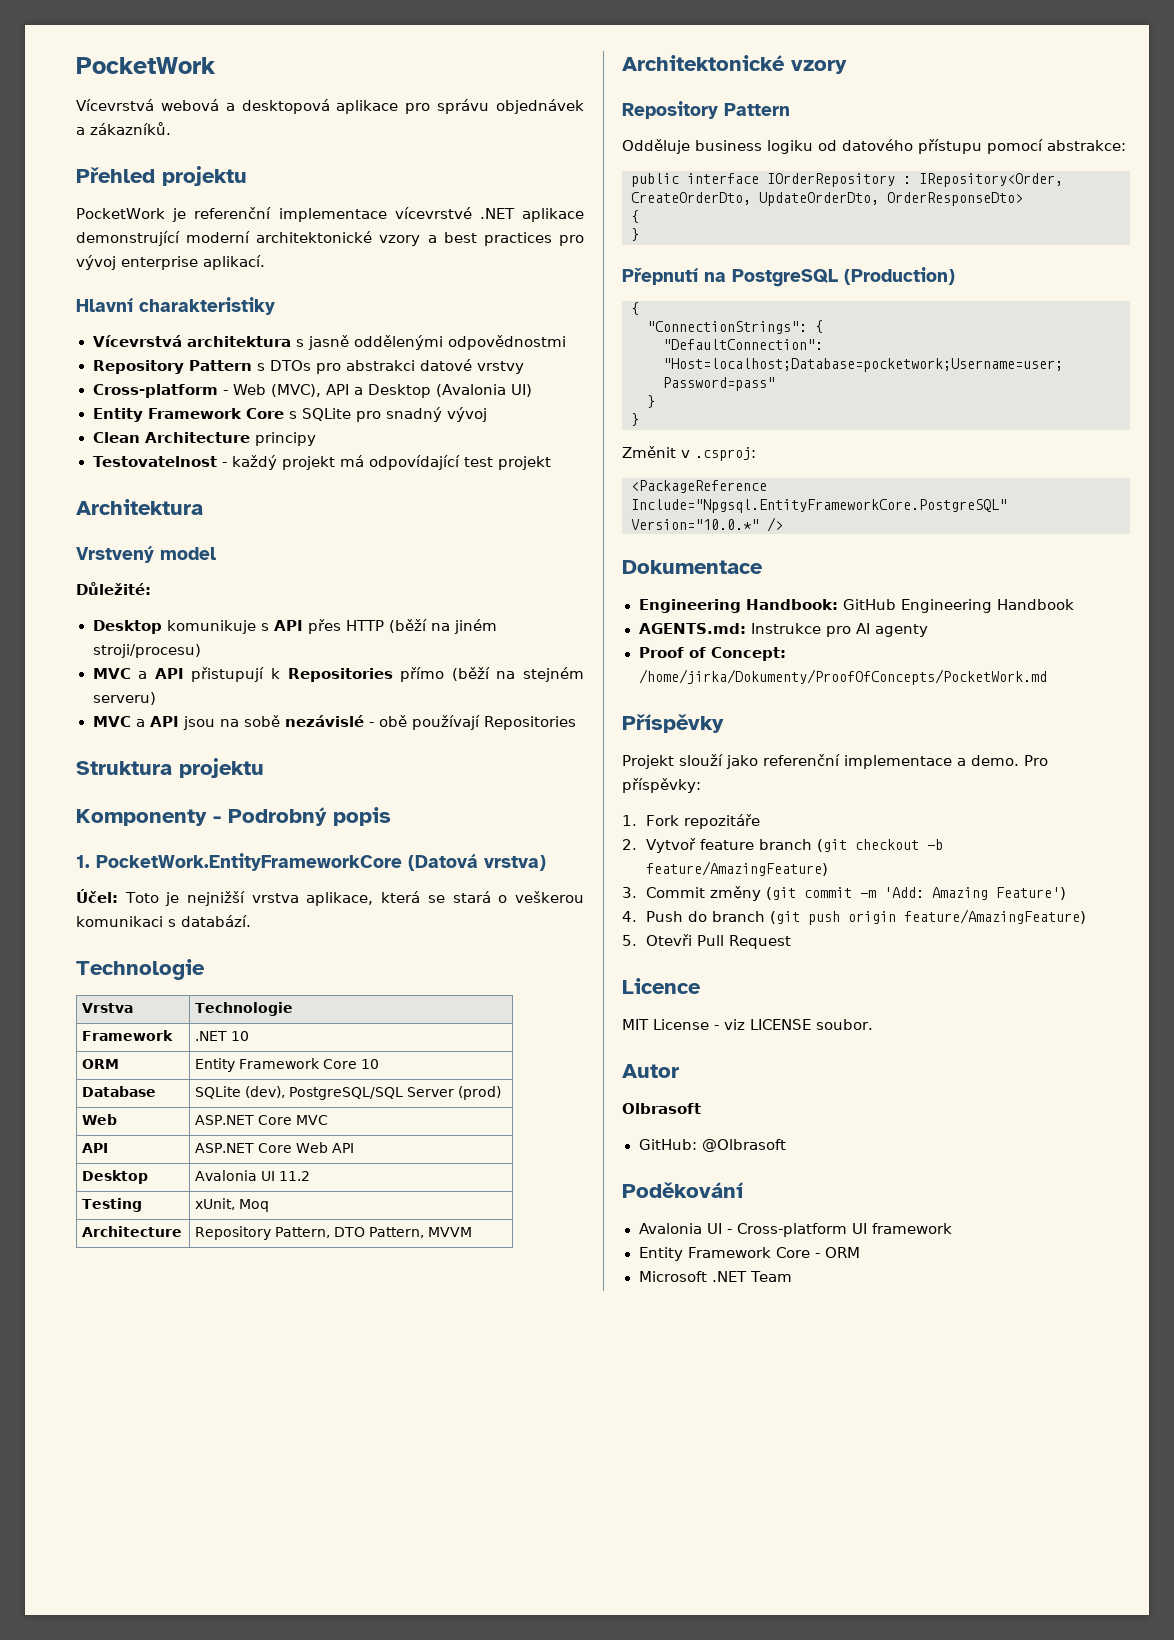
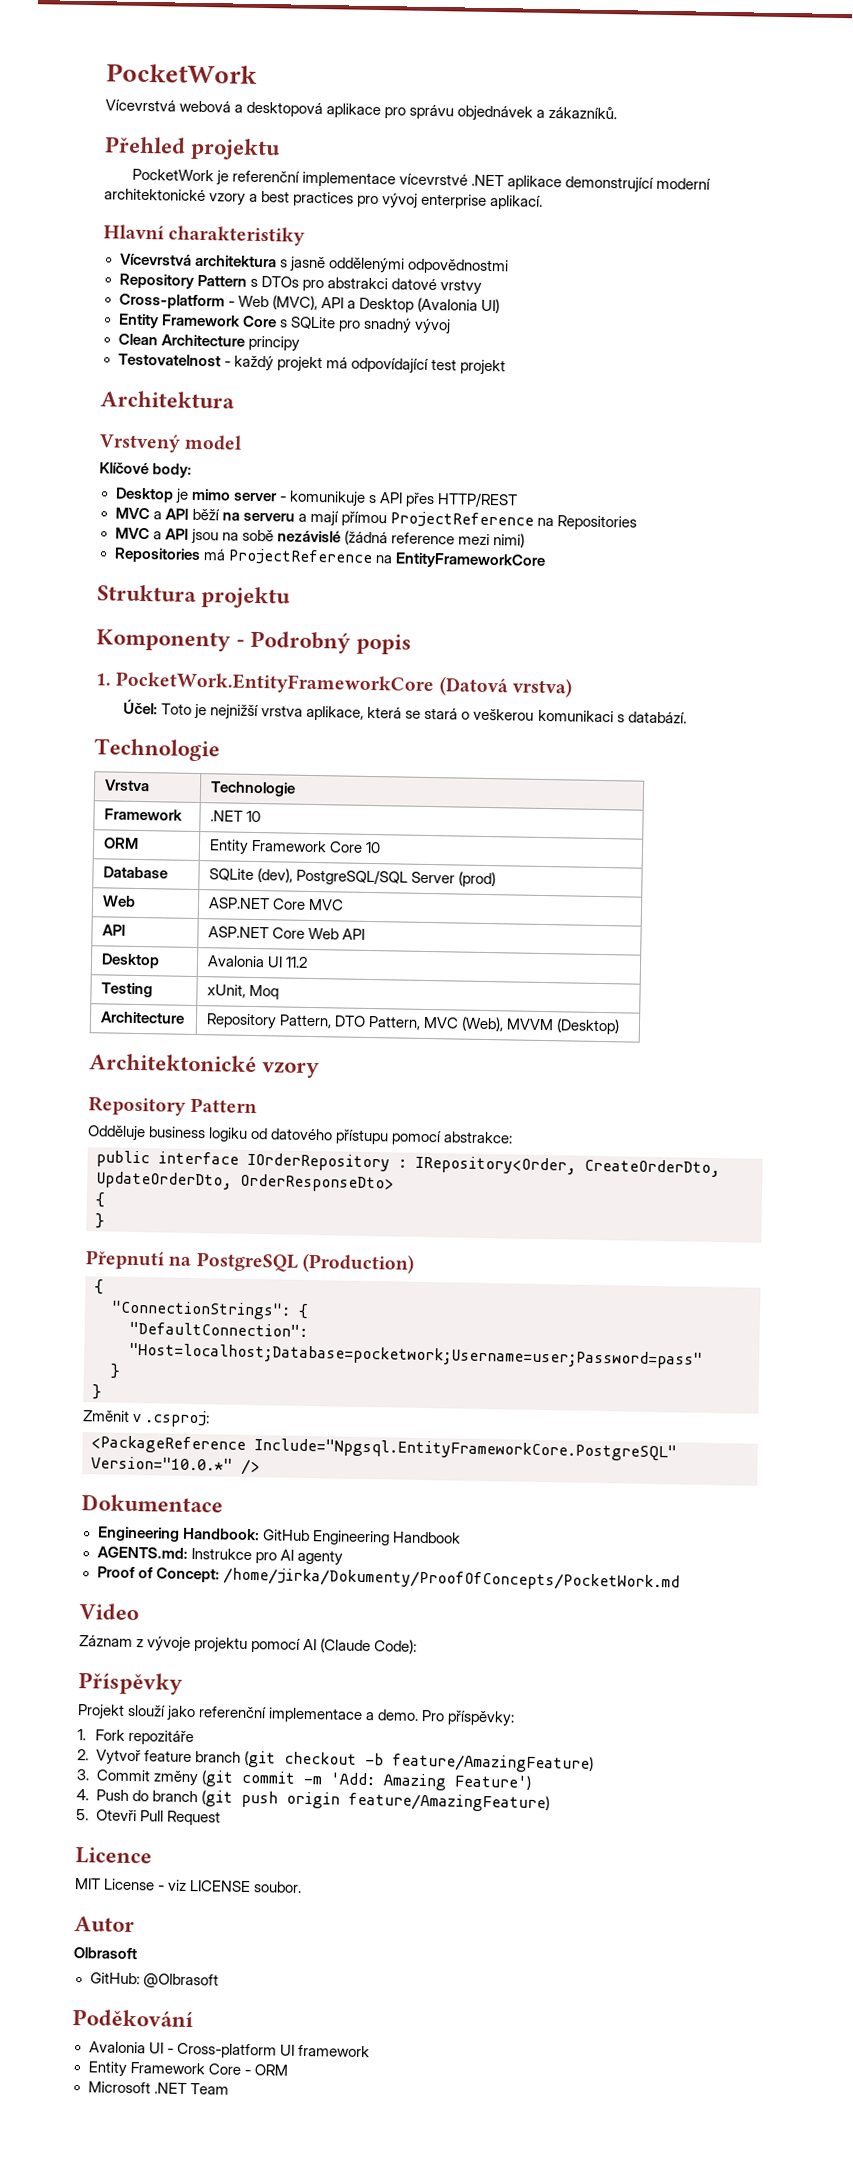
- Důležité:
- Desktop komunikuje s API přes HTTP (běží na jiném stroji/procesu)
- MVC a API přistupují k Repositories přímo (běží na stejném serveru)
+ Klíčové body:
+ Desktop je mimo server - komunikuje s API přes HTTP/REST
+ MVC a API běží na serveru a mají přímou ProjectReference na Repositories
- MVC a API jsou na sobě nezávislé - obě používají Repositories
+ MVC a API jsou na sobě nezávislé (žádná reference mezi nimi)
+ Repositories má ProjectReference na EntityFrameworkCore
- Architecture | Repository Pattern, DTO Pattern, MVVM
+ Architecture | Repository Pattern, DTO Pattern, MVC (Web), MVVM (Desktop)
+ Video
+ Záznam z vývoje projektu pomocí AI (Claude Code):

